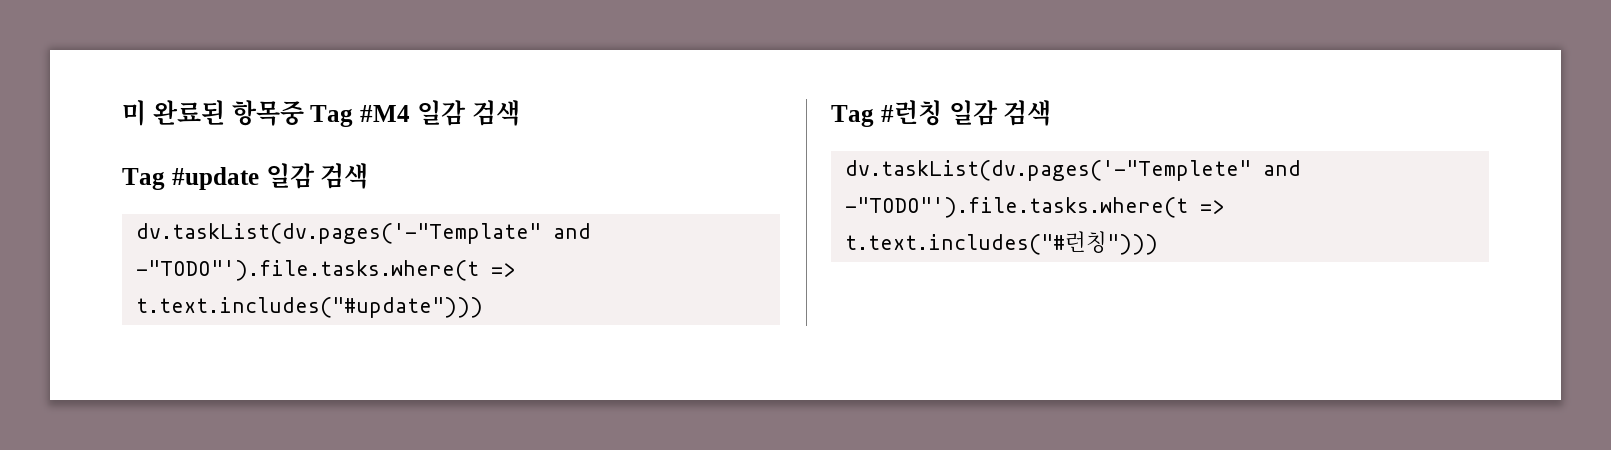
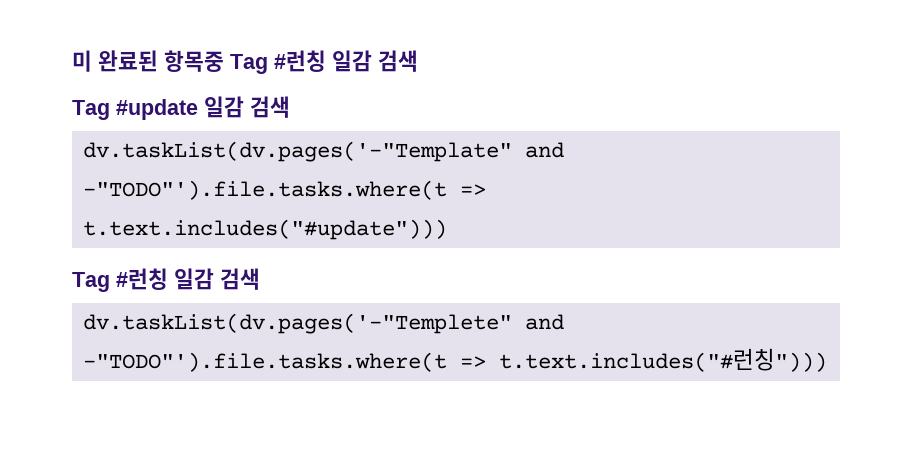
- 미 완료된 항목중 Tag #M4 일감 검색
+ 미 완료된 항목중 Tag #런칭 일감 검색

